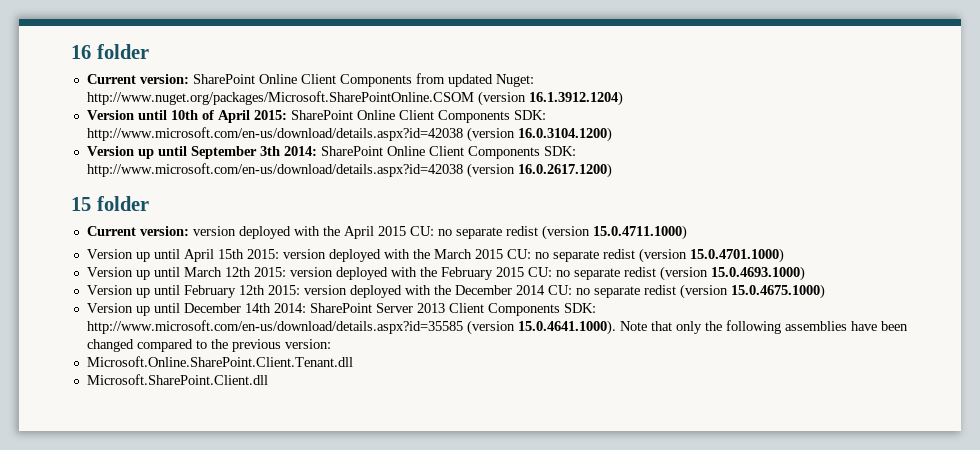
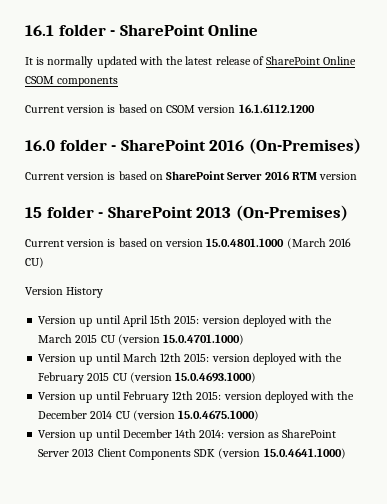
- 16 folder
- Current version: SharePoint Online Client Components from updated Nuget: http://www.nuget.org/packages/Microsoft.SharePointOnline.CSOM (version 16.1.3912.1204)
- Version until 10th of April 2015: SharePoint Online Client Components SDK: http://www.microsoft.com/en-us/download/details.aspx?id=42038 (version 16.0.3104.1200)
- Version up until September 3th 2014: SharePoint Online Client Components SDK: http://www.microsoft.com/en-us/download/details.aspx?id=42038 (version 16.0.2617.1200)
- 15 folder
- Current version: version deployed with the April 2015 CU: no separate redist (version 15.0.4711.1000)
+ 16.1 folder - SharePoint Online
+ It is normally updated with the latest release of SharePoint Online CSOM components
+ Current version is based on CSOM version 16.1.6112.1200
+ 16.0 folder - SharePoint 2016 (On-Premises)
+ Current version is based on SharePoint Server 2016 RTM version
+ 15 folder - SharePoint 2013 (On-Premises)
+ Current version is based on version 15.0.4801.1000 (March 2016 CU)
+ Version History
- Version up until April 15th 2015: version deployed with the March 2015 CU: no separate redist (version 15.0.4701.1000)
+ Version up until April 15th 2015: version deployed with the March 2015 CU (version 15.0.4701.1000)
- Version up until March 12th 2015: version deployed with the February 2015 CU: no separate redist (version 15.0.4693.1000)
+ Version up until March 12th 2015: version deployed with the February 2015 CU (version 15.0.4693.1000)
- Version up until February 12th 2015: version deployed with the December 2014 CU: no separate redist (version 15.0.4675.1000)
+ Version up until February 12th 2015: version deployed with the December 2014 CU (version 15.0.4675.1000)
- Version up until December 14th 2014: SharePoint Server 2013 Client Components SDK: http://www.microsoft.com/en-us/download/details.aspx?id=35585 (version 15.0.4641.1000). Note that only the following assemblies have been changed compared to the previous version:
- Microsoft.Online.SharePoint.Client.Tenant.dll
- Microsoft.SharePoint.Client.dll
+ Version up until December 14th 2014: version as SharePoint Server 2013 Client Components SDK (version 15.0.4641.1000)

